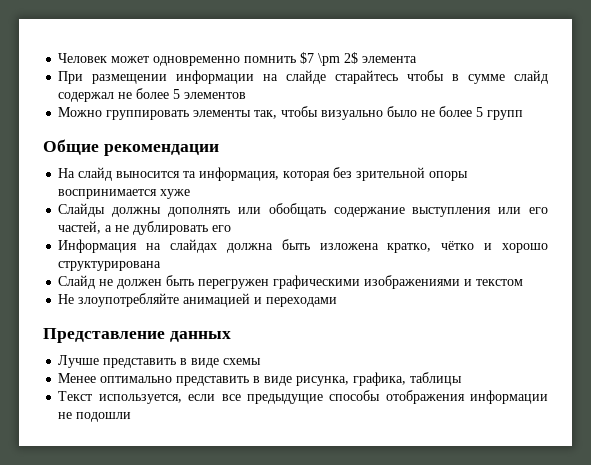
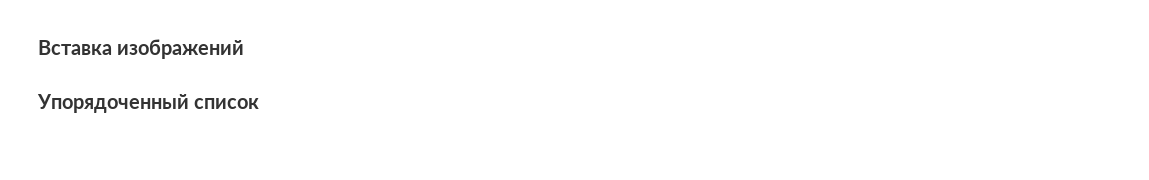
- Человек может одновременно помнить $7 \pm 2$ элемента
- При размещении информации на слайде старайтесь чтобы в сумме слайд содержал не более 5 элементов
- Можно группировать элементы так, чтобы визуально было не более 5 групп
- Общие рекомендации
- На слайд выносится та информация, которая без зрительной опоры воспринимается хуже
- Слайды должны дополнять или обобщать содержание выступления или его частей, а не дублировать его
- Информация на слайдах должна быть изложена кратко, чётко и хорошо структурирована
- Слайд не должен быть перегружен графическими изображениями и текстом
- Не злоупотребляйте анимацией и переходами
- Представление данных
- Лучше представить в виде схемы
- Менее оптимально представить в виде рисунка, графика, таблицы
- Текст используется, если все предыдущие способы отображения информации не подошли
+ Вставка изображений
+ Упорядоченный список

